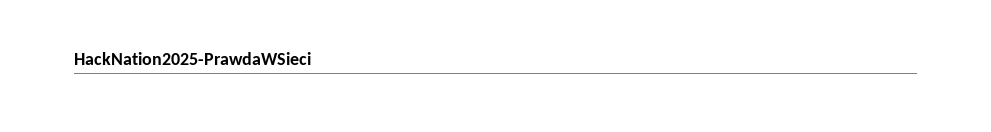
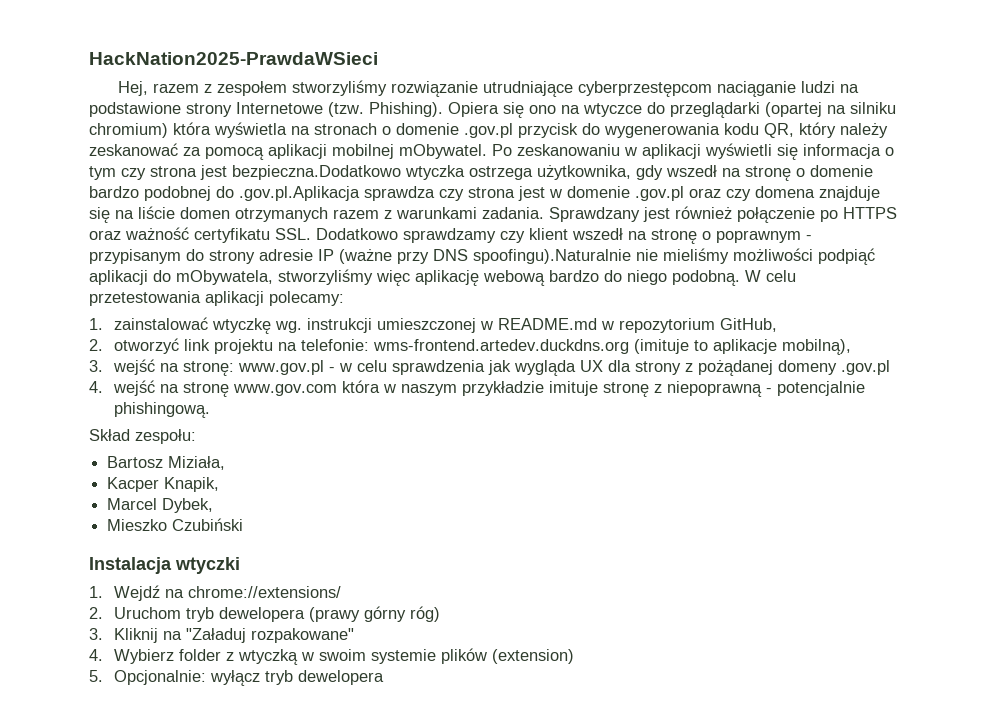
+ Hej, razem z zespołem stworzyliśmy rozwiązanie utrudniające cyberprzestępcom naciąganie ludzi na podstawione strony Internetowe (tzw. Phishing). Opiera się ono na wtyczce do przeglądarki (opartej na silniku chromium) która wyświetla na stronach o domenie .gov.pl przycisk do wygenerowania kodu QR, który należy zeskanować za pomocą aplikacji mobilnej mObywatel. Po zeskanowaniu w aplikacji wyświetli się informacja o tym czy strona jest bezpieczna.Dodatkowo wtyczka ostrzega użytkownika, gdy wszedł na stronę o domenie bardzo podobnej do .gov.pl.Aplikacja sprawdza czy strona jest w domenie .gov.pl oraz czy domena znajduje się na liście domen otrzymanych razem z warunkami zadania. Sprawdzany jest również połączenie po HTTPS oraz ważność certyfikatu SSL. Dodatkowo sprawdzamy czy klient wszedł na stronę o poprawnym - przypisanym do strony adresie IP (ważne przy DNS spoofingu).Naturalnie nie mieliśmy możliwości podpiąć aplikacji do mObywatela, stworzyliśmy więc aplikację webową bardzo do niego podobną. W celu przetestowania aplikacji polecamy:
+ 1. zainstalować wtyczkę wg. instrukcji umieszczonej w README.md w repozytorium GitHub,
+ 2. otworzyć link projektu na telefonie: wms-frontend.artedev.duckdns.org (imituje to aplikacje mobilną),
+ 3. wejść na stronę: www.gov.pl - w celu sprawdzenia jak wygląda UX dla strony z pożądanej domeny .gov.pl
+ 4. wejść na stronę www.gov.com która w naszym przykładzie imituje stronę z niepoprawną - potencjalnie phishingową.
+ Skład zespołu:
+ Bartosz Miziała,
+ Kacper Knapik,
+ Marcel Dybek,
+ Mieszko Czubiński
+ Instalacja wtyczki
+ 1. Wejdź na chrome://extensions/
+ 2. Uruchom tryb dewelopera (prawy górny róg)
+ 3. Kliknij na "Załaduj rozpakowane"
+ 4. Wybierz folder z wtyczką w swoim systemie plików (extension)
+ 5. Opcjonalnie: wyłącz tryb dewelopera

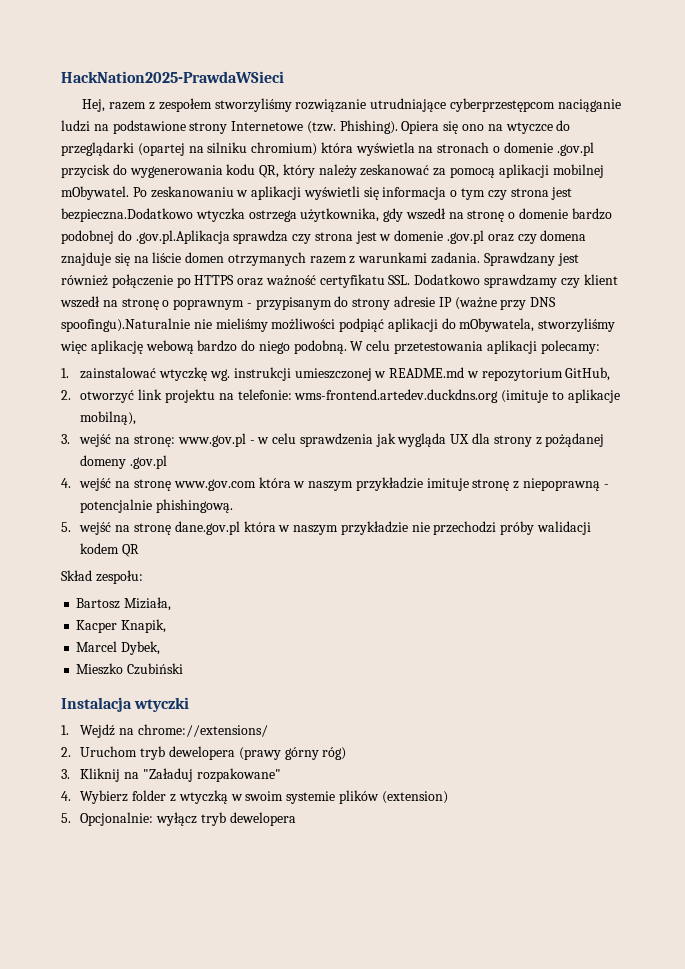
+ 5. wejść na stronę dane.gov.pl która w naszym przykładzie nie przechodzi próby walidacji kodem QR

